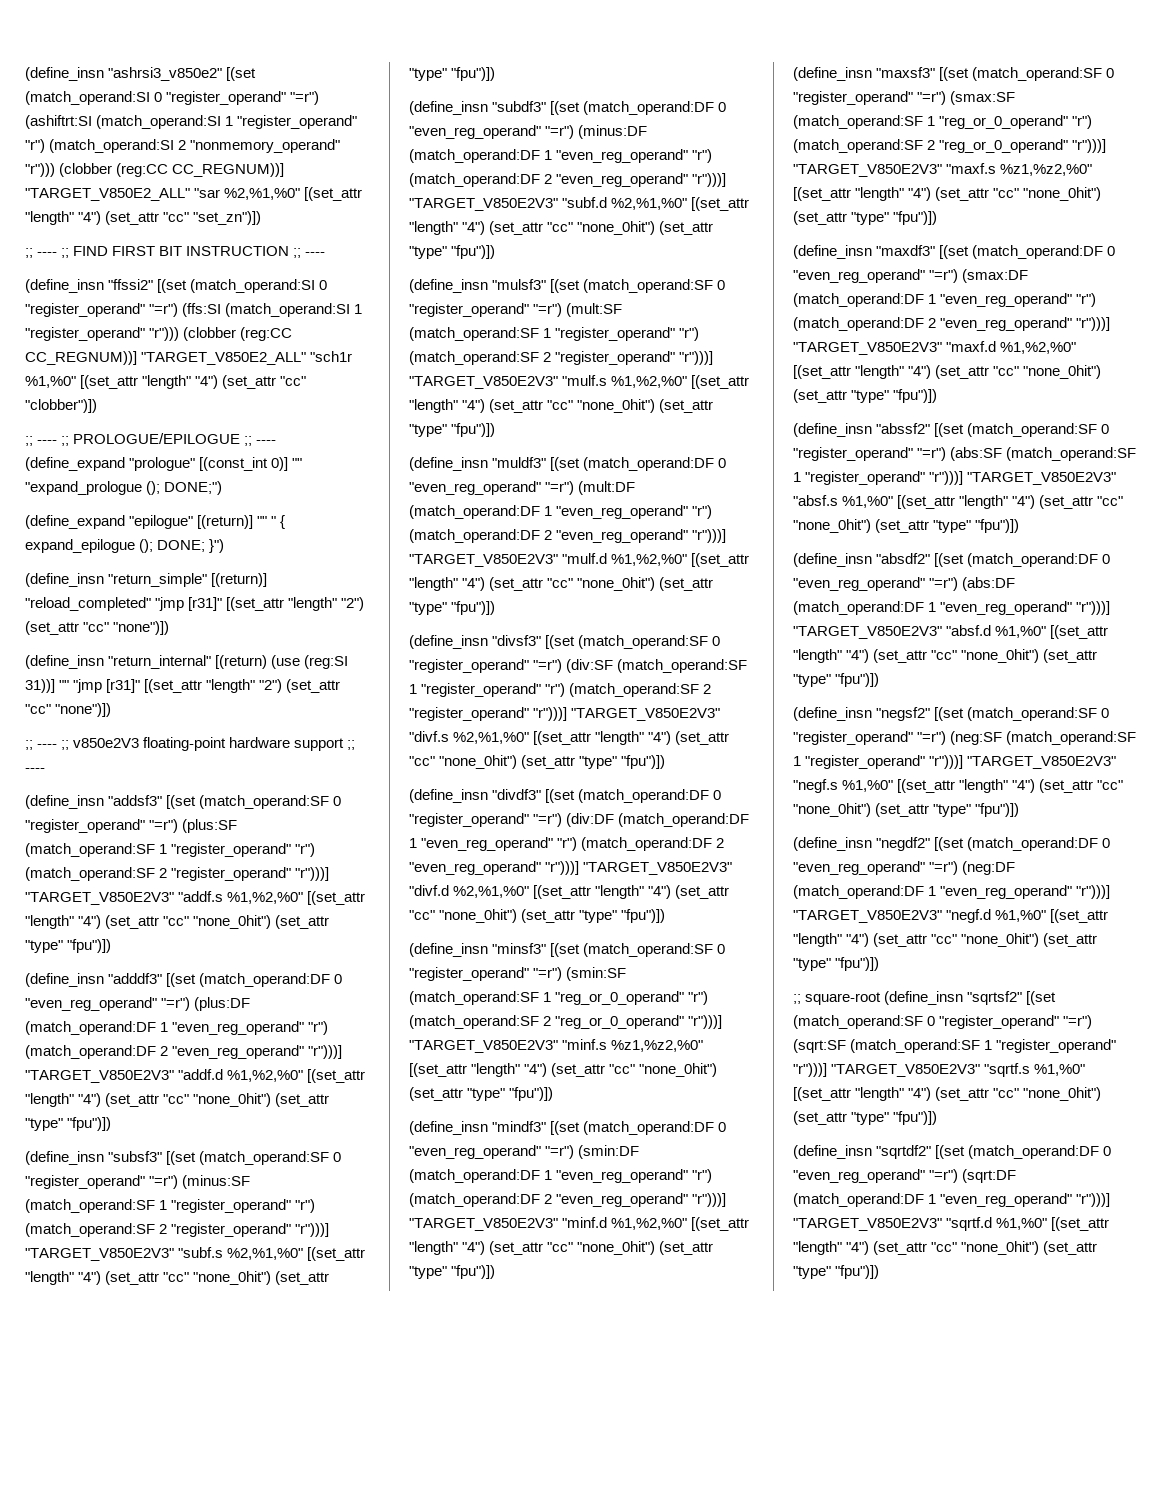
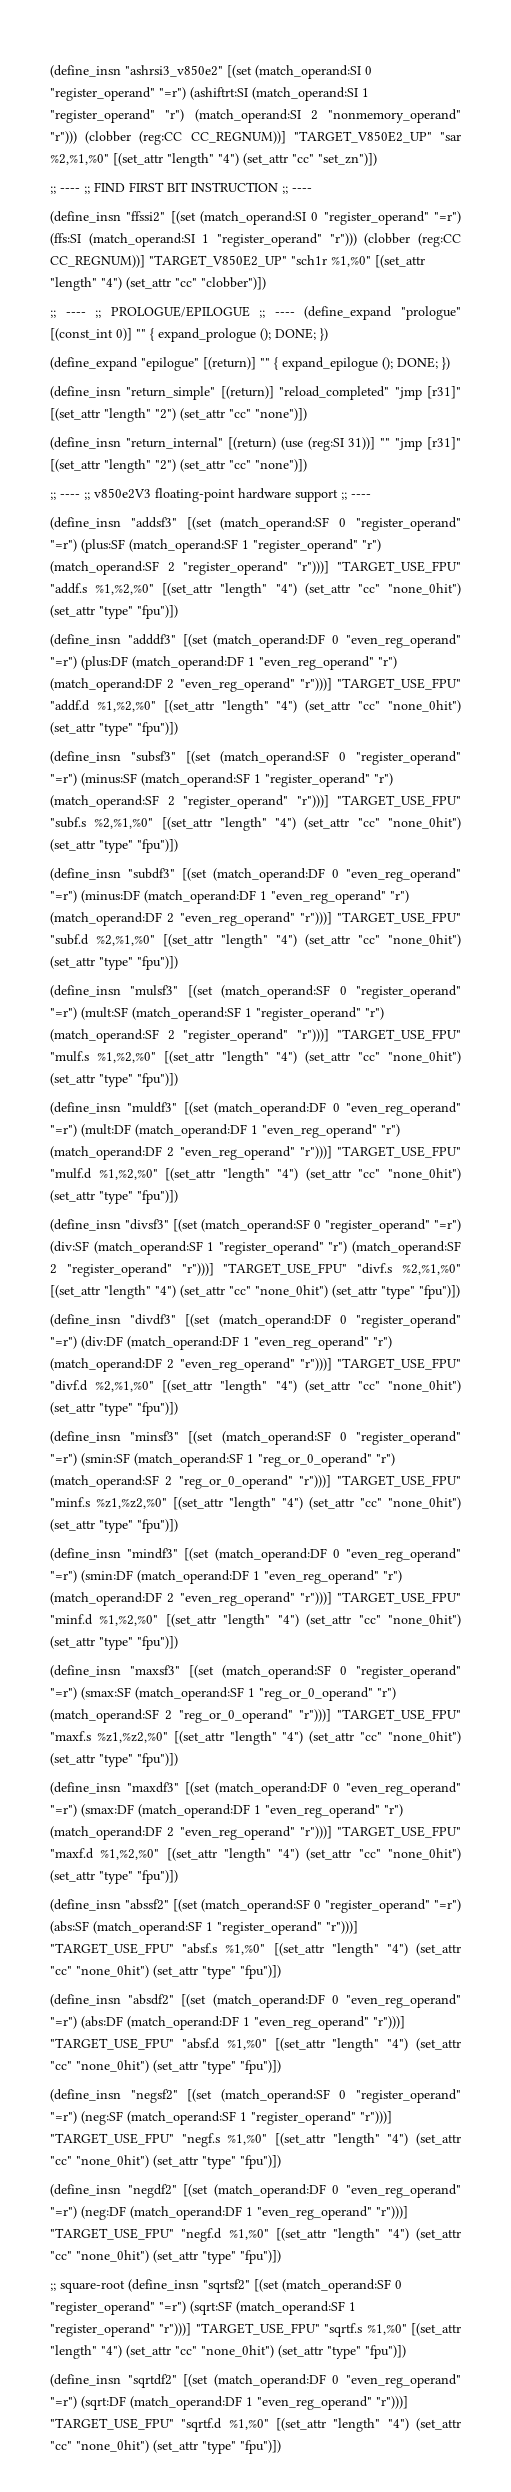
- (define_insn "ashrsi3_v850e2" [(set (match_operand:SI 0 "register_operand" "=r") (ashiftrt:SI (match_operand:SI 1 "register_operand" "r") (match_operand:SI 2 "nonmemory_operand" "r"))) (clobber (reg:CC CC_REGNUM))] "TARGET_V850E2_ALL" "sar %2,%1,%0" [(set_attr "length" "4") (set_attr "cc" "set_zn")])
+ (define_insn "ashrsi3_v850e2" [(set (match_operand:SI 0 "register_operand" "=r") (ashiftrt:SI (match_operand:SI 1 "register_operand" "r") (match_operand:SI 2 "nonmemory_operand" "r"))) (clobber (reg:CC CC_REGNUM))] "TARGET_V850E2_UP" "sar %2,%1,%0" [(set_attr "length" "4") (set_attr "cc" "set_zn")])
- (define_insn "ffssi2" [(set (match_operand:SI 0 "register_operand" "=r") (ffs:SI (match_operand:SI 1 "register_operand" "r"))) (clobber (reg:CC CC_REGNUM))] "TARGET_V850E2_ALL" "sch1r %1,%0" [(set_attr "length" "4") (set_attr "cc" "clobber")])
+ (define_insn "ffssi2" [(set (match_operand:SI 0 "register_operand" "=r") (ffs:SI (match_operand:SI 1 "register_operand" "r"))) (clobber (reg:CC CC_REGNUM))] "TARGET_V850E2_UP" "sch1r %1,%0" [(set_attr "length" "4") (set_attr "cc" "clobber")])
- ;; ---- ;; PROLOGUE/EPILOGUE ;; ---- (define_expand "prologue" [(const_int 0)] "" "expand_prologue (); DONE;")
+ ;; ---- ;; PROLOGUE/EPILOGUE ;; ---- (define_expand "prologue" [(const_int 0)] "" { expand_prologue (); DONE; })
- (define_expand "epilogue" [(return)] "" " { expand_epilogue (); DONE; }")
+ (define_expand "epilogue" [(return)] "" { expand_epilogue (); DONE; })
- (define_insn "addsf3" [(set (match_operand:SF 0 "register_operand" "=r") (plus:SF (match_operand:SF 1 "register_operand" "r") (match_operand:SF 2 "register_operand" "r")))] "TARGET_V850E2V3" "addf.s %1,%2,%0" [(set_attr "length" "4") (set_attr "cc" "none_0hit") (set_attr "type" "fpu")])
+ (define_insn "addsf3" [(set (match_operand:SF 0 "register_operand" "=r") (plus:SF (match_operand:SF 1 "register_operand" "r") (match_operand:SF 2 "register_operand" "r")))] "TARGET_USE_FPU" "addf.s %1,%2,%0" [(set_attr "length" "4") (set_attr "cc" "none_0hit") (set_attr "type" "fpu")])
- (define_insn "adddf3" [(set (match_operand:DF 0 "even_reg_operand" "=r") (plus:DF (match_operand:DF 1 "even_reg_operand" "r") (match_operand:DF 2 "even_reg_operand" "r")))] "TARGET_V850E2V3" "addf.d %1,%2,%0" [(set_attr "length" "4") (set_attr "cc" "none_0hit") (set_attr "type" "fpu")])
+ (define_insn "adddf3" [(set (match_operand:DF 0 "even_reg_operand" "=r") (plus:DF (match_operand:DF 1 "even_reg_operand" "r") (match_operand:DF 2 "even_reg_operand" "r")))] "TARGET_USE_FPU" "addf.d %1,%2,%0" [(set_attr "length" "4") (set_attr "cc" "none_0hit") (set_attr "type" "fpu")])
- (define_insn "subsf3" [(set (match_operand:SF 0 "register_operand" "=r") (minus:SF (match_operand:SF 1 "register_operand" "r") (match_operand:SF 2 "register_operand" "r")))] "TARGET_V850E2V3" "subf.s %2,%1,%0" [(set_attr "length" "4") (set_attr "cc" "none_0hit") (set_attr "type" "fpu")])
+ (define_insn "subsf3" [(set (match_operand:SF 0 "register_operand" "=r") (minus:SF (match_operand:SF 1 "register_operand" "r") (match_operand:SF 2 "register_operand" "r")))] "TARGET_USE_FPU" "subf.s %2,%1,%0" [(set_attr "length" "4") (set_attr "cc" "none_0hit") (set_attr "type" "fpu")])
- (define_insn "subdf3" [(set (match_operand:DF 0 "even_reg_operand" "=r") (minus:DF (match_operand:DF 1 "even_reg_operand" "r") (match_operand:DF 2 "even_reg_operand" "r")))] "TARGET_V850E2V3" "subf.d %2,%1,%0" [(set_attr "length" "4") (set_attr "cc" "none_0hit") (set_attr "type" "fpu")])
+ (define_insn "subdf3" [(set (match_operand:DF 0 "even_reg_operand" "=r") (minus:DF (match_operand:DF 1 "even_reg_operand" "r") (match_operand:DF 2 "even_reg_operand" "r")))] "TARGET_USE_FPU" "subf.d %2,%1,%0" [(set_attr "length" "4") (set_attr "cc" "none_0hit") (set_attr "type" "fpu")])
- (define_insn "mulsf3" [(set (match_operand:SF 0 "register_operand" "=r") (mult:SF (match_operand:SF 1 "register_operand" "r") (match_operand:SF 2 "register_operand" "r")))] "TARGET_V850E2V3" "mulf.s %1,%2,%0" [(set_attr "length" "4") (set_attr "cc" "none_0hit") (set_attr "type" "fpu")])
+ (define_insn "mulsf3" [(set (match_operand:SF 0 "register_operand" "=r") (mult:SF (match_operand:SF 1 "register_operand" "r") (match_operand:SF 2 "register_operand" "r")))] "TARGET_USE_FPU" "mulf.s %1,%2,%0" [(set_attr "length" "4") (set_attr "cc" "none_0hit") (set_attr "type" "fpu")])
- (define_insn "muldf3" [(set (match_operand:DF 0 "even_reg_operand" "=r") (mult:DF (match_operand:DF 1 "even_reg_operand" "r") (match_operand:DF 2 "even_reg_operand" "r")))] "TARGET_V850E2V3" "mulf.d %1,%2,%0" [(set_attr "length" "4") (set_attr "cc" "none_0hit") (set_attr "type" "fpu")])
+ (define_insn "muldf3" [(set (match_operand:DF 0 "even_reg_operand" "=r") (mult:DF (match_operand:DF 1 "even_reg_operand" "r") (match_operand:DF 2 "even_reg_operand" "r")))] "TARGET_USE_FPU" "mulf.d %1,%2,%0" [(set_attr "length" "4") (set_attr "cc" "none_0hit") (set_attr "type" "fpu")])
- (define_insn "divsf3" [(set (match_operand:SF 0 "register_operand" "=r") (div:SF (match_operand:SF 1 "register_operand" "r") (match_operand:SF 2 "register_operand" "r")))] "TARGET_V850E2V3" "divf.s %2,%1,%0" [(set_attr "length" "4") (set_attr "cc" "none_0hit") (set_attr "type" "fpu")])
+ (define_insn "divsf3" [(set (match_operand:SF 0 "register_operand" "=r") (div:SF (match_operand:SF 1 "register_operand" "r") (match_operand:SF 2 "register_operand" "r")))] "TARGET_USE_FPU" "divf.s %2,%1,%0" [(set_attr "length" "4") (set_attr "cc" "none_0hit") (set_attr "type" "fpu")])
- (define_insn "divdf3" [(set (match_operand:DF 0 "register_operand" "=r") (div:DF (match_operand:DF 1 "even_reg_operand" "r") (match_operand:DF 2 "even_reg_operand" "r")))] "TARGET_V850E2V3" "divf.d %2,%1,%0" [(set_attr "length" "4") (set_attr "cc" "none_0hit") (set_attr "type" "fpu")])
+ (define_insn "divdf3" [(set (match_operand:DF 0 "register_operand" "=r") (div:DF (match_operand:DF 1 "even_reg_operand" "r") (match_operand:DF 2 "even_reg_operand" "r")))] "TARGET_USE_FPU" "divf.d %2,%1,%0" [(set_attr "length" "4") (set_attr "cc" "none_0hit") (set_attr "type" "fpu")])
- (define_insn "minsf3" [(set (match_operand:SF 0 "register_operand" "=r") (smin:SF (match_operand:SF 1 "reg_or_0_operand" "r") (match_operand:SF 2 "reg_or_0_operand" "r")))] "TARGET_V850E2V3" "minf.s %z1,%z2,%0" [(set_attr "length" "4") (set_attr "cc" "none_0hit") (set_attr "type" "fpu")])
+ (define_insn "minsf3" [(set (match_operand:SF 0 "register_operand" "=r") (smin:SF (match_operand:SF 1 "reg_or_0_operand" "r") (match_operand:SF 2 "reg_or_0_operand" "r")))] "TARGET_USE_FPU" "minf.s %z1,%z2,%0" [(set_attr "length" "4") (set_attr "cc" "none_0hit") (set_attr "type" "fpu")])
- (define_insn "mindf3" [(set (match_operand:DF 0 "even_reg_operand" "=r") (smin:DF (match_operand:DF 1 "even_reg_operand" "r") (match_operand:DF 2 "even_reg_operand" "r")))] "TARGET_V850E2V3" "minf.d %1,%2,%0" [(set_attr "length" "4") (set_attr "cc" "none_0hit") (set_attr "type" "fpu")])
+ (define_insn "mindf3" [(set (match_operand:DF 0 "even_reg_operand" "=r") (smin:DF (match_operand:DF 1 "even_reg_operand" "r") (match_operand:DF 2 "even_reg_operand" "r")))] "TARGET_USE_FPU" "minf.d %1,%2,%0" [(set_attr "length" "4") (set_attr "cc" "none_0hit") (set_attr "type" "fpu")])
- (define_insn "maxsf3" [(set (match_operand:SF 0 "register_operand" "=r") (smax:SF (match_operand:SF 1 "reg_or_0_operand" "r") (match_operand:SF 2 "reg_or_0_operand" "r")))] "TARGET_V850E2V3" "maxf.s %z1,%z2,%0" [(set_attr "length" "4") (set_attr "cc" "none_0hit") (set_attr "type" "fpu")])
+ (define_insn "maxsf3" [(set (match_operand:SF 0 "register_operand" "=r") (smax:SF (match_operand:SF 1 "reg_or_0_operand" "r") (match_operand:SF 2 "reg_or_0_operand" "r")))] "TARGET_USE_FPU" "maxf.s %z1,%z2,%0" [(set_attr "length" "4") (set_attr "cc" "none_0hit") (set_attr "type" "fpu")])
- (define_insn "maxdf3" [(set (match_operand:DF 0 "even_reg_operand" "=r") (smax:DF (match_operand:DF 1 "even_reg_operand" "r") (match_operand:DF 2 "even_reg_operand" "r")))] "TARGET_V850E2V3" "maxf.d %1,%2,%0" [(set_attr "length" "4") (set_attr "cc" "none_0hit") (set_attr "type" "fpu")])
+ (define_insn "maxdf3" [(set (match_operand:DF 0 "even_reg_operand" "=r") (smax:DF (match_operand:DF 1 "even_reg_operand" "r") (match_operand:DF 2 "even_reg_operand" "r")))] "TARGET_USE_FPU" "maxf.d %1,%2,%0" [(set_attr "length" "4") (set_attr "cc" "none_0hit") (set_attr "type" "fpu")])
- (define_insn "abssf2" [(set (match_operand:SF 0 "register_operand" "=r") (abs:SF (match_operand:SF 1 "register_operand" "r")))] "TARGET_V850E2V3" "absf.s %1,%0" [(set_attr "length" "4") (set_attr "cc" "none_0hit") (set_attr "type" "fpu")])
+ (define_insn "abssf2" [(set (match_operand:SF 0 "register_operand" "=r") (abs:SF (match_operand:SF 1 "register_operand" "r")))] "TARGET_USE_FPU" "absf.s %1,%0" [(set_attr "length" "4") (set_attr "cc" "none_0hit") (set_attr "type" "fpu")])
- (define_insn "absdf2" [(set (match_operand:DF 0 "even_reg_operand" "=r") (abs:DF (match_operand:DF 1 "even_reg_operand" "r")))] "TARGET_V850E2V3" "absf.d %1,%0" [(set_attr "length" "4") (set_attr "cc" "none_0hit") (set_attr "type" "fpu")])
+ (define_insn "absdf2" [(set (match_operand:DF 0 "even_reg_operand" "=r") (abs:DF (match_operand:DF 1 "even_reg_operand" "r")))] "TARGET_USE_FPU" "absf.d %1,%0" [(set_attr "length" "4") (set_attr "cc" "none_0hit") (set_attr "type" "fpu")])
- (define_insn "negsf2" [(set (match_operand:SF 0 "register_operand" "=r") (neg:SF (match_operand:SF 1 "register_operand" "r")))] "TARGET_V850E2V3" "negf.s %1,%0" [(set_attr "length" "4") (set_attr "cc" "none_0hit") (set_attr "type" "fpu")])
+ (define_insn "negsf2" [(set (match_operand:SF 0 "register_operand" "=r") (neg:SF (match_operand:SF 1 "register_operand" "r")))] "TARGET_USE_FPU" "negf.s %1,%0" [(set_attr "length" "4") (set_attr "cc" "none_0hit") (set_attr "type" "fpu")])
- (define_insn "negdf2" [(set (match_operand:DF 0 "even_reg_operand" "=r") (neg:DF (match_operand:DF 1 "even_reg_operand" "r")))] "TARGET_V850E2V3" "negf.d %1,%0" [(set_attr "length" "4") (set_attr "cc" "none_0hit") (set_attr "type" "fpu")])
+ (define_insn "negdf2" [(set (match_operand:DF 0 "even_reg_operand" "=r") (neg:DF (match_operand:DF 1 "even_reg_operand" "r")))] "TARGET_USE_FPU" "negf.d %1,%0" [(set_attr "length" "4") (set_attr "cc" "none_0hit") (set_attr "type" "fpu")])
- ;; square-root (define_insn "sqrtsf2" [(set (match_operand:SF 0 "register_operand" "=r") (sqrt:SF (match_operand:SF 1 "register_operand" "r")))] "TARGET_V850E2V3" "sqrtf.s %1,%0" [(set_attr "length" "4") (set_attr "cc" "none_0hit") (set_attr "type" "fpu")])
+ ;; square-root (define_insn "sqrtsf2" [(set (match_operand:SF 0 "register_operand" "=r") (sqrt:SF (match_operand:SF 1 "register_operand" "r")))] "TARGET_USE_FPU" "sqrtf.s %1,%0" [(set_attr "length" "4") (set_attr "cc" "none_0hit") (set_attr "type" "fpu")])
- (define_insn "sqrtdf2" [(set (match_operand:DF 0 "even_reg_operand" "=r") (sqrt:DF (match_operand:DF 1 "even_reg_operand" "r")))] "TARGET_V850E2V3" "sqrtf.d %1,%0" [(set_attr "length" "4") (set_attr "cc" "none_0hit") (set_attr "type" "fpu")])
+ (define_insn "sqrtdf2" [(set (match_operand:DF 0 "even_reg_operand" "=r") (sqrt:DF (match_operand:DF 1 "even_reg_operand" "r")))] "TARGET_USE_FPU" "sqrtf.d %1,%0" [(set_attr "length" "4") (set_attr "cc" "none_0hit") (set_attr "type" "fpu")])

